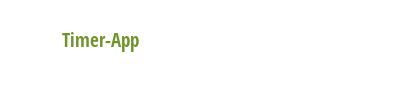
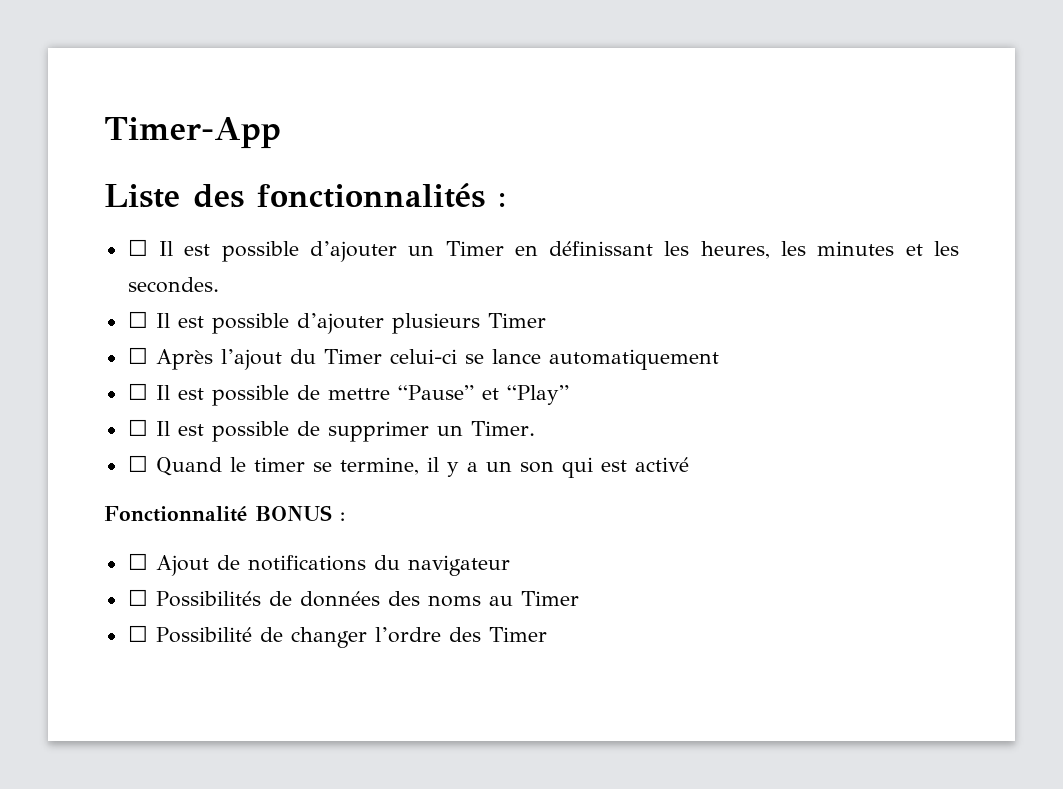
+ Liste des fonctionnalités :
+ ☐ Il est possible d’ajouter un Timer en définissant les heures, les minutes et les secondes.
+ ☐ Il est possible d’ajouter plusieurs Timer
+ ☐ Après l’ajout du Timer celui-ci se lance automatiquement
+ ☐ Il est possible de mettre “Pause” et “Play”
+ ☐ Il est possible de supprimer un Timer.
+ ☐ Quand le timer se termine, il y a un son qui est activé
+ Fonctionnalité BONUS :
+ ☐ Ajout de notifications du navigateur
+ ☐ Possibilités de données des noms au Timer
+ ☐ Possibilité de changer l’ordre des Timer

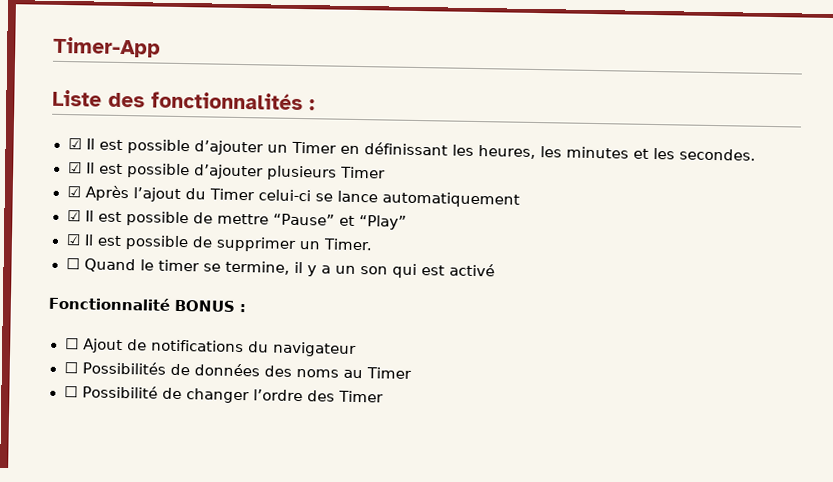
- ☐ Il est possible d’ajouter un Timer en définissant les heures, les minutes et les secondes.
+ ☑ Il est possible d’ajouter un Timer en définissant les heures, les minutes et les secondes.
- ☐ Il est possible d’ajouter plusieurs Timer
+ ☑ Il est possible d’ajouter plusieurs Timer
- ☐ Après l’ajout du Timer celui-ci se lance automatiquement
+ ☑ Après l’ajout du Timer celui-ci se lance automatiquement
- ☐ Il est possible de mettre “Pause” et “Play”
+ ☑ Il est possible de mettre “Pause” et “Play”
- ☐ Il est possible de supprimer un Timer.
+ ☑ Il est possible de supprimer un Timer.

